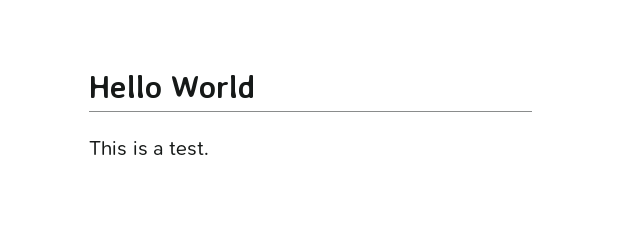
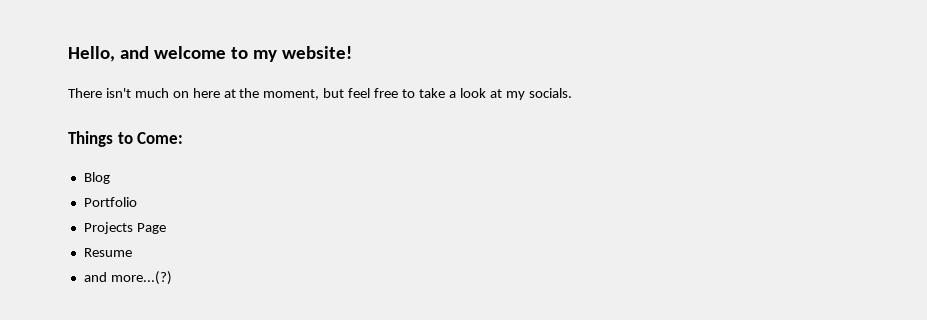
- Hello World
- This is a test.
+ Hello, and welcome to my website!
+ There isn't much on here at the moment, but feel free to take a look at my socials.
+ Things to Come:
+ Blog
+ Portfolio
+ Projects Page
+ Resume
+ and more...(?)

